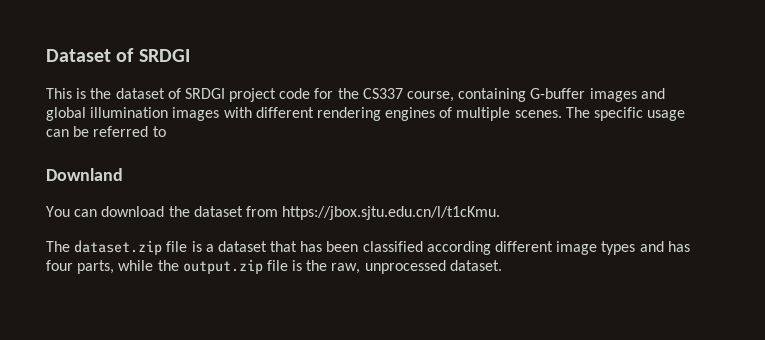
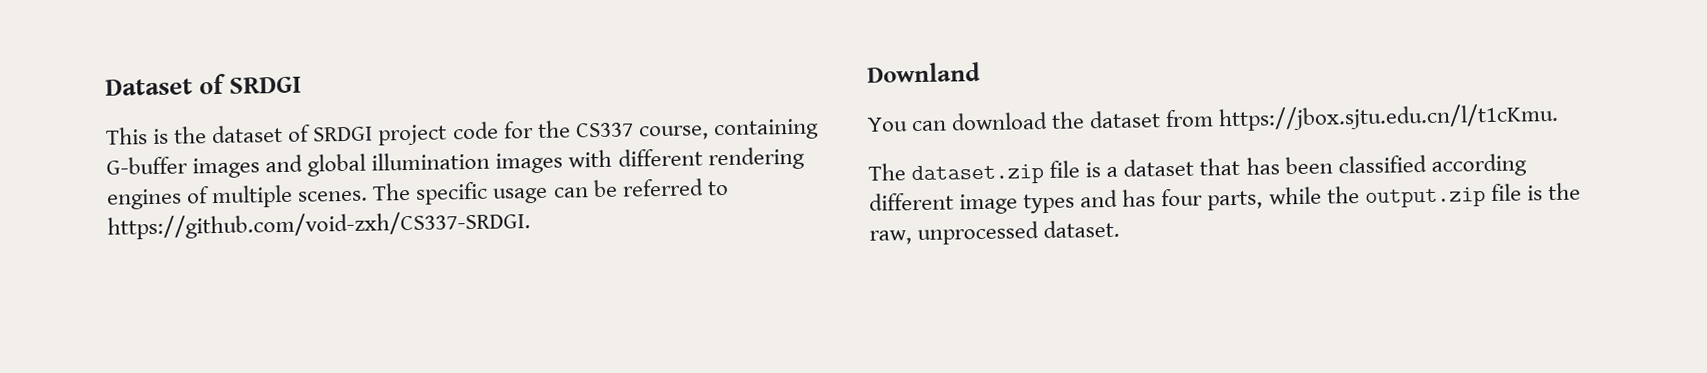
- The specific usage can be referred to
+ The specific usage can be referred to https://github.com/void-zxh/CS337-SRDGI.

